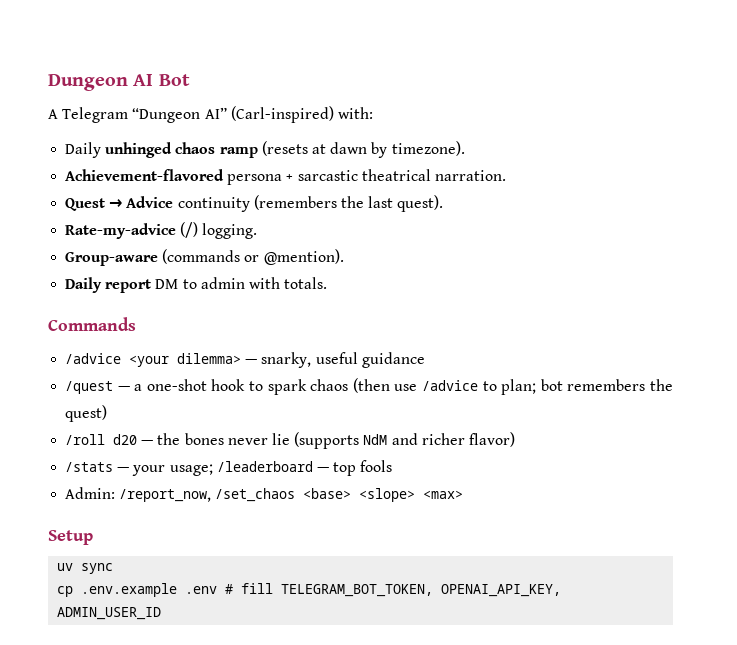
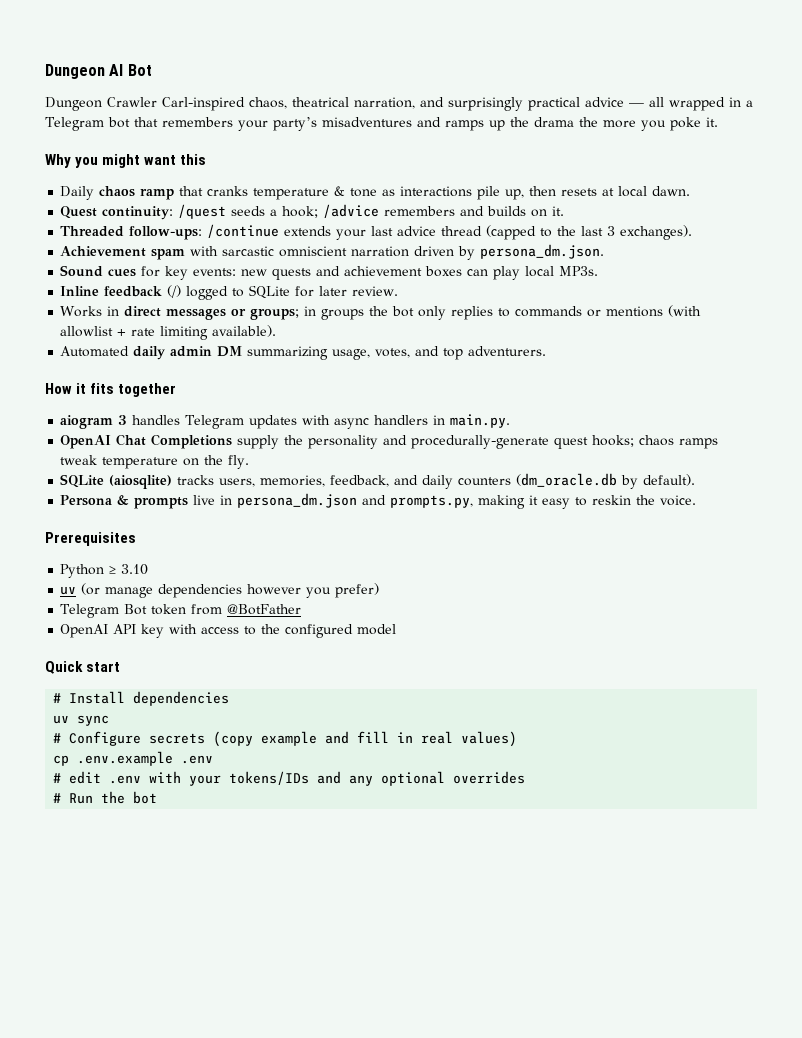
- A Telegram “Dungeon AI” (Carl-inspired) with:
- Daily unhinged chaos ramp (resets at dawn by timezone).
- Achievement-flavored persona + sarcastic theatrical narration.
- Quest → Advice continuity (remembers the last quest).
- Rate-my-advice (/) logging.
- Group-aware (commands or @mention).
- Daily report DM to admin with totals.
- Commands
- /advice <your dilemma> — snarky, useful guidance
- /quest — a one-shot hook to spark chaos (then use /advice to plan; bot remembers the quest)
- /roll d20 — the bones never lie (supports NdM and richer flavor)
- /stats — your usage; /leaderboard — top fools
- Admin: /report_now, /set_chaos <base> <slope> <max>
- Setup
+ Dungeon Crawler Carl-inspired chaos, theatrical narration, and surprisingly practical advice — all wrapped in a Telegram bot that remembers your party’s misadventures and ramps up the drama the more you poke it.
+ Why you might want this
+ Daily chaos ramp that cranks temperature & tone as interactions pile up, then resets at local dawn.
+ Quest continuity: /quest seeds a hook; /advice remembers and builds on it.
+ Threaded follow-ups: /continue extends your last advice thread (capped to the last 3 exchanges).
+ Achievement spam with sarcastic omniscient narration driven by persona_dm.json.
+ Sound cues for key events: new quests and achievement boxes can play local MP3s.
+ Inline feedback (/) logged to SQLite for later review.
+ Works in direct messages or groups; in groups the bot only replies to commands or mentions (with allowlist + rate limiting available).
+ Automated daily admin DM summarizing usage, votes, and top adventurers.
+ How it fits together
+ aiogram 3 handles Telegram updates with async handlers in main.py.
+ OpenAI Chat Completions supply the personality and procedurally-generate quest hooks; chaos ramps tweak temperature on the fly.
+ SQLite (aiosqlite) tracks users, memories, feedback, and daily counters (dm_oracle.db by default).
+ Persona & prompts live in persona_dm.json and prompts.py, making it easy to reskin the voice.
+ Prerequisites
+ Python ≥ 3.10
+ uv (or manage dependencies however you prefer)
+ Telegram Bot token from @BotFather
+ OpenAI API key with access to the configured model
+ Quick start
+ # Install dependencies
  uv sync
- cp .env.example .env # fill TELEGRAM_BOT_TOKEN, OPENAI_API_KEY, ADMIN_USER_ID
+ # Configure secrets (copy example and fill in real values)
+ cp .env.example .env
+ # edit .env with your tokens/IDs and any optional overrides
+ # Run the bot

